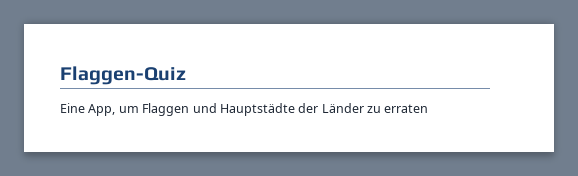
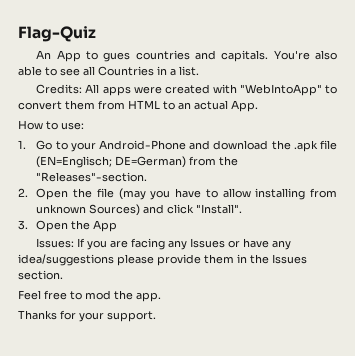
- Flaggen-Quiz
- Eine App, um Flaggen und Hauptstädte der Länder zu erraten
+ Flag-Quiz
+ An App to gues countries and capitals. You're also able to see all Countries in a list.
+ Credits: All apps were created with "WebIntoApp" to convert them from HTML to an actual App.
+ How to use:
+ 1. Go to your Android-Phone and download the .apk file (EN=Englisch; DE=German) from the "Releases"-section.
+ 2. Open the file (may you have to allow installing from unknown Sources) and click "Install".
+ 3. Open the App
+ Issues: If you are facing any Issues or have any idea/suggestions please provide them in the Issues section.
+ Feel free to mod the app.
+ Thanks for your support.

